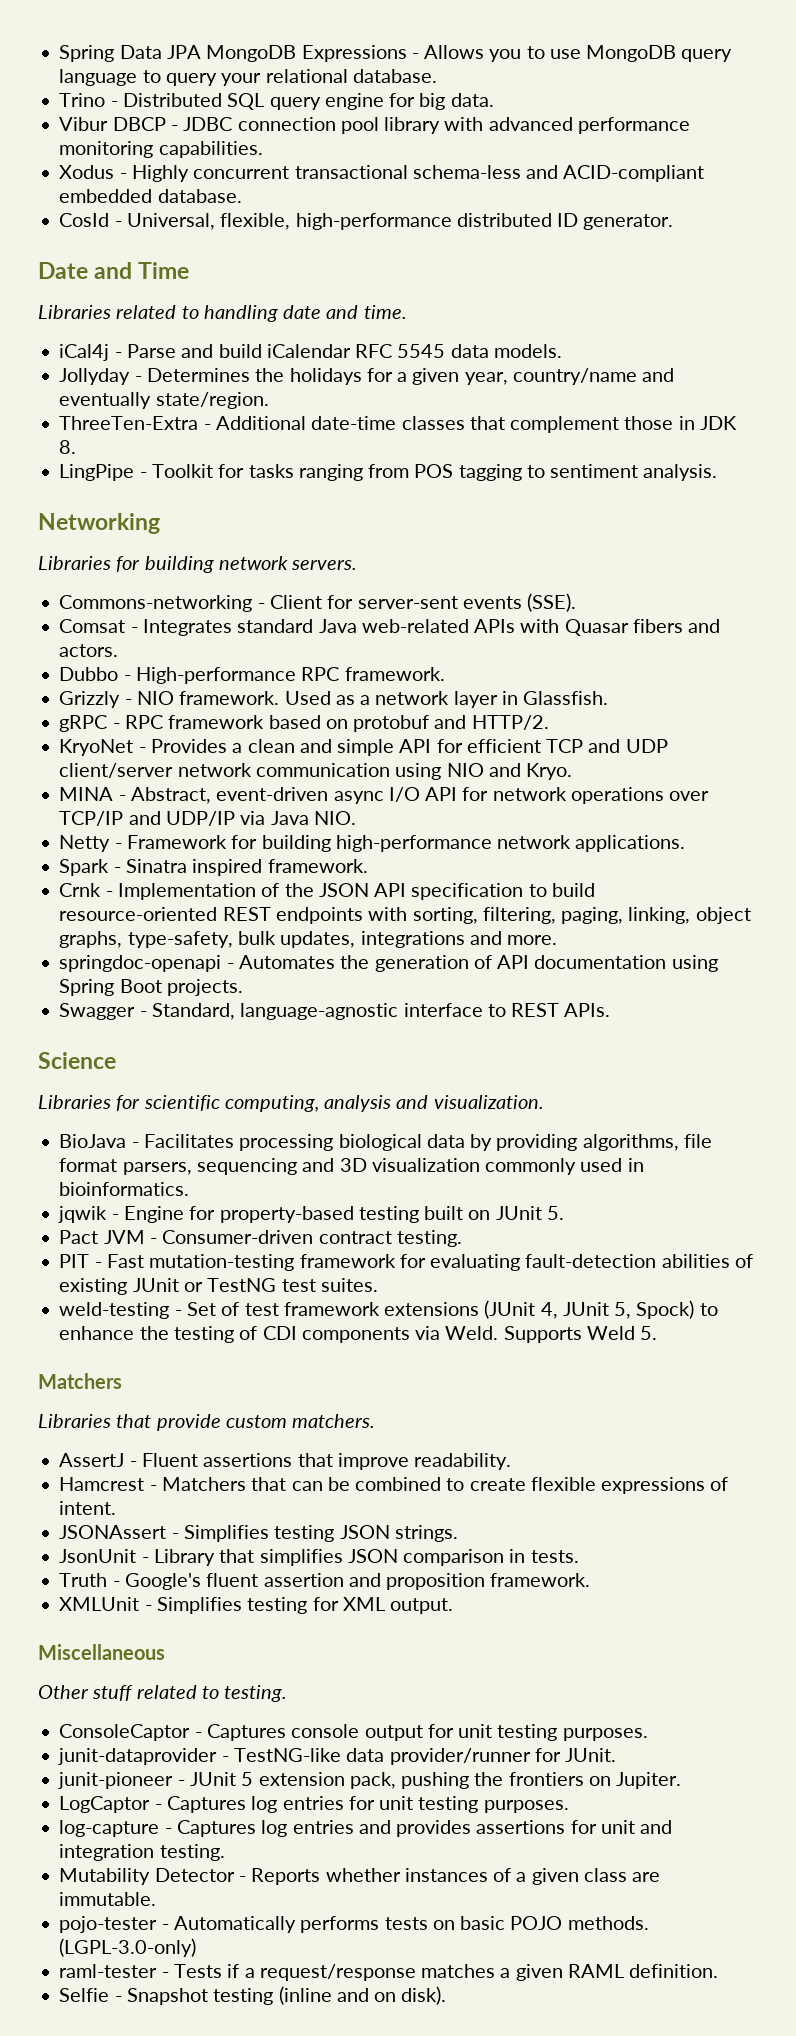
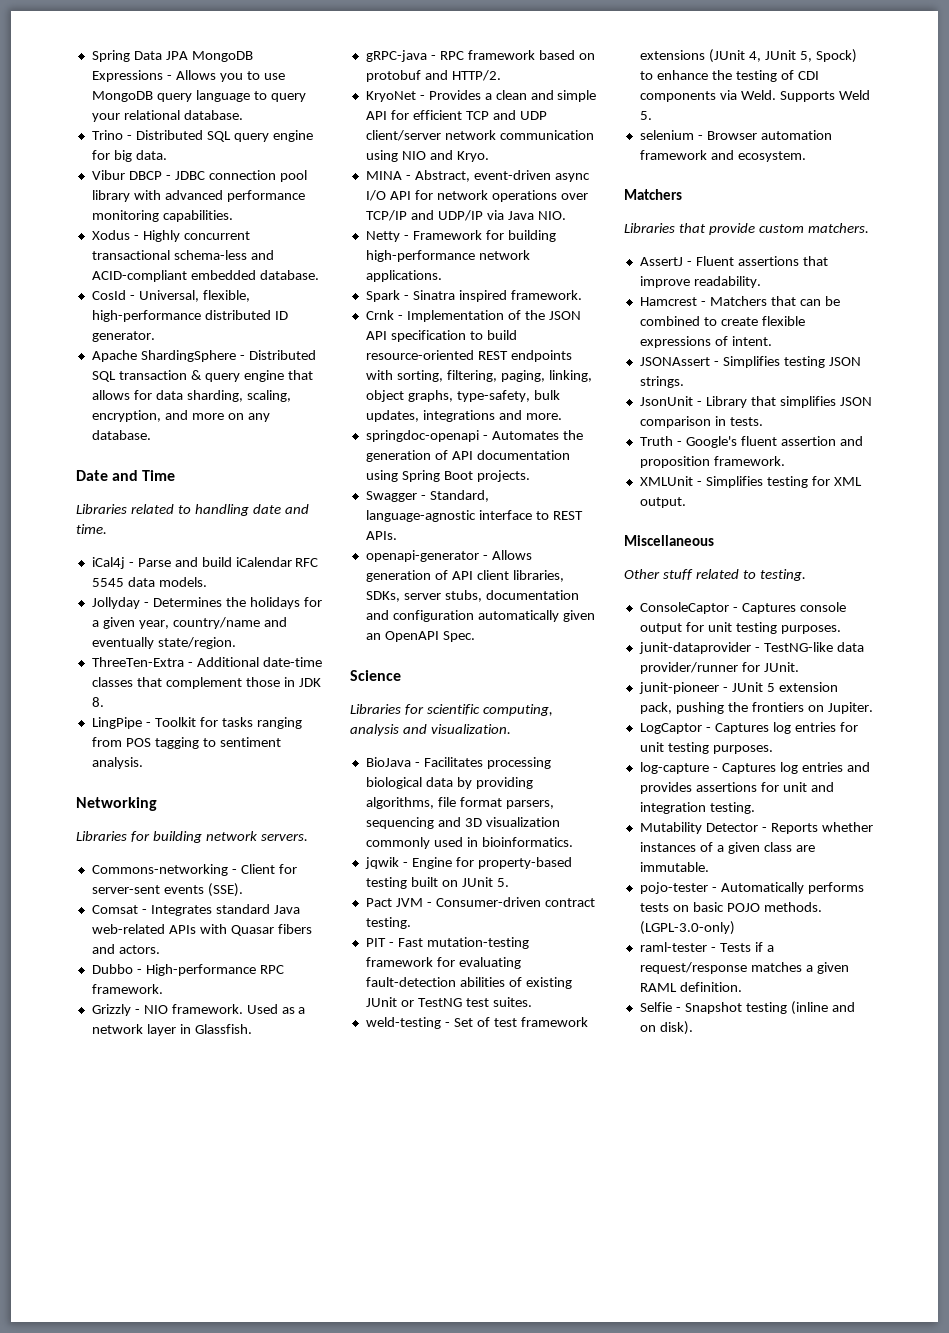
+ Apache ShardingSphere - Distributed SQL transaction & query engine that allows for data sharding, scaling, encryption, and more on any database.
- gRPC - RPC framework based on protobuf and HTTP/2.
+ gRPC-java - RPC framework based on protobuf and HTTP/2.
+ openapi-generator - Allows generation of API client libraries, SDKs, server stubs, documentation and configuration automatically given an OpenAPI Spec.
+ selenium - Browser automation framework and ecosystem.

